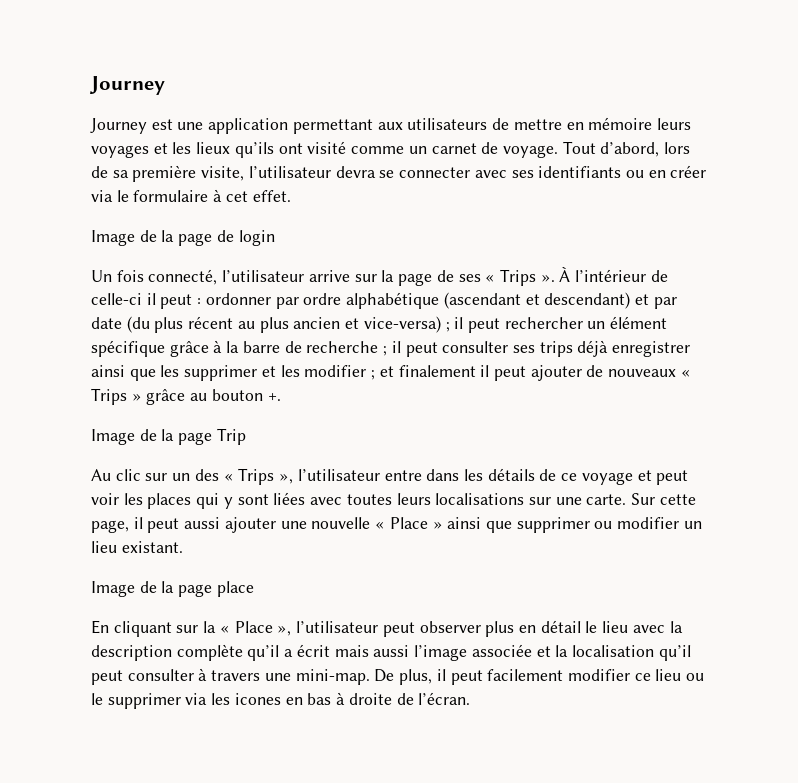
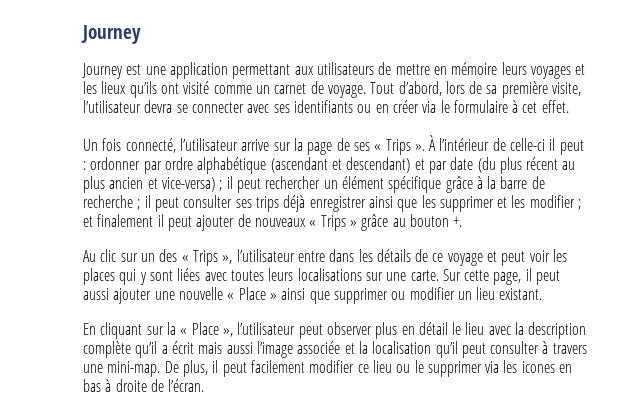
- Image de la page de login
- Image de la page Trip
- Image de la page place

